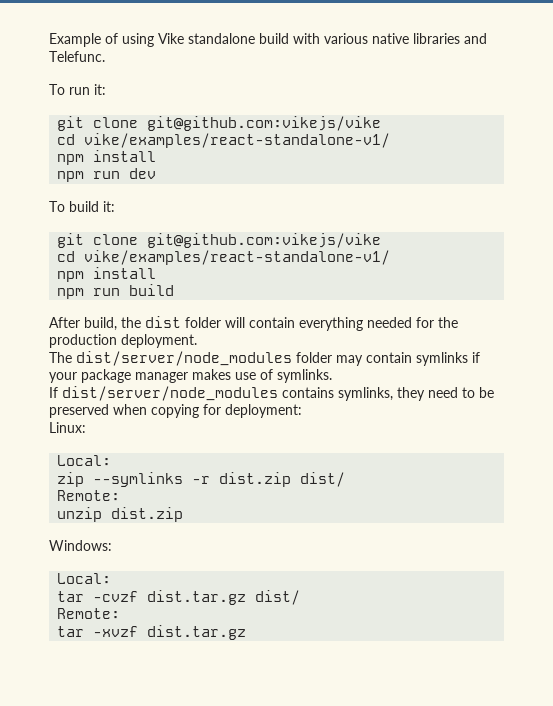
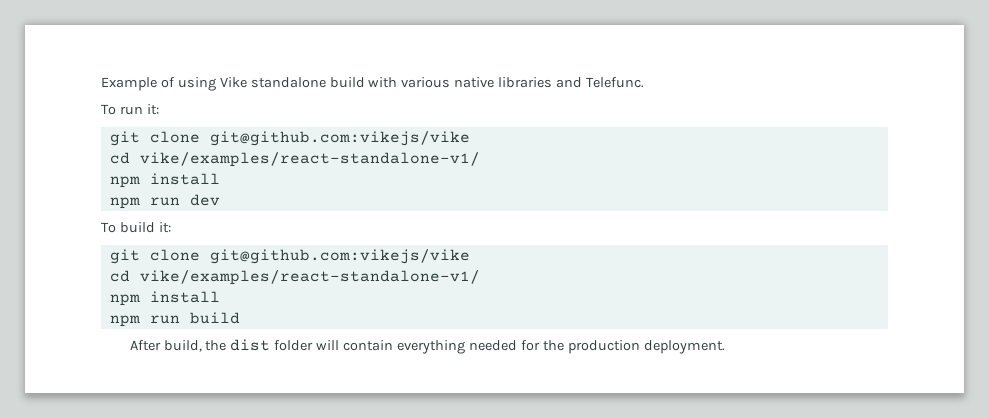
- The dist/server/node_modules folder may contain symlinks if your package manager makes use of symlinks.
- If dist/server/node_modules contains symlinks, they need to be preserved when copying for deployment:
- Linux:
- Local:
- zip --symlinks -r dist.zip dist/
- Remote:
- unzip dist.zip
- Windows:
- Local:
- tar -cvzf dist.tar.gz dist/
- Remote:
- tar -xvzf dist.tar.gz

